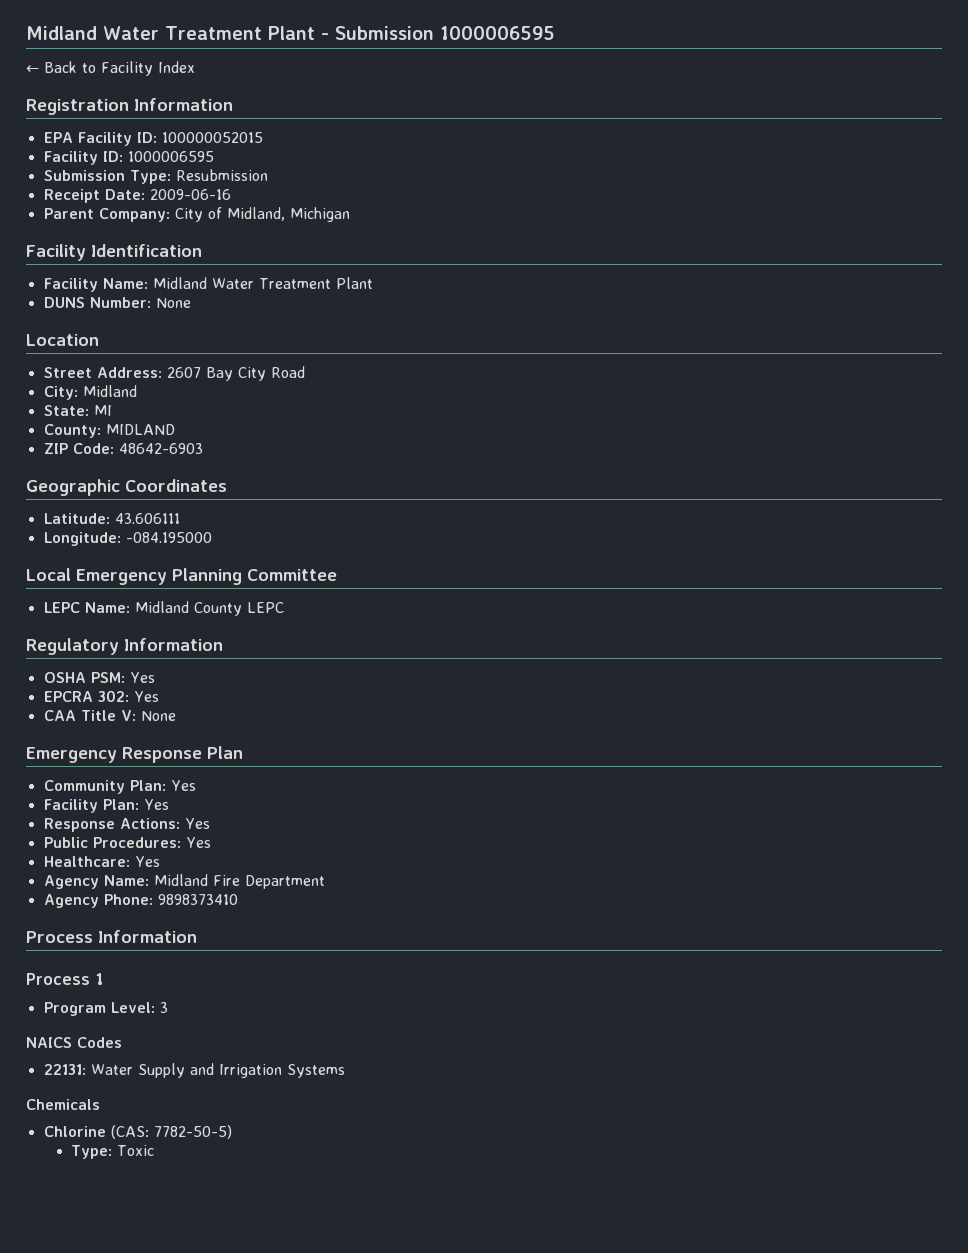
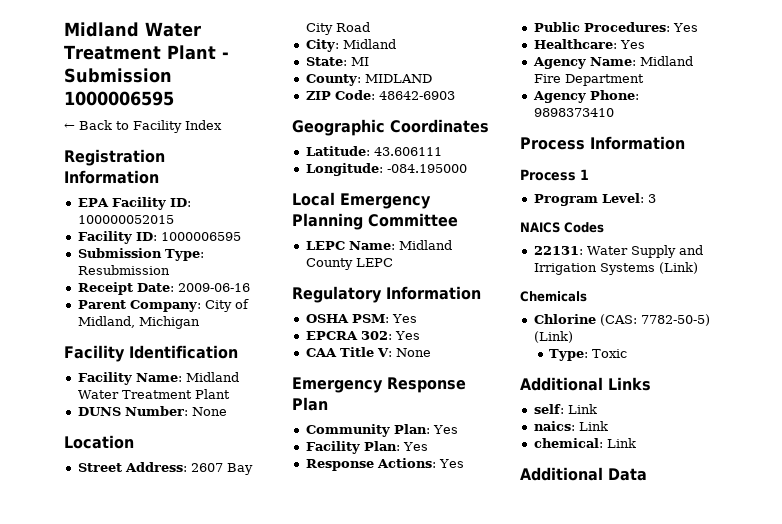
- 22131: Water Supply and Irrigation Systems
+ 22131: Water Supply and Irrigation Systems (Link)
- Chlorine (CAS: 7782-50-5)
+ Chlorine (CAS: 7782-50-5) (Link)
+ Additional Links
+ self: Link
+ naics: Link
+ chemical: Link
+ Additional Data

